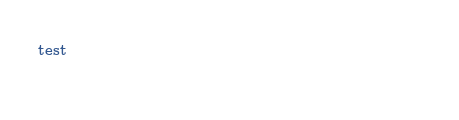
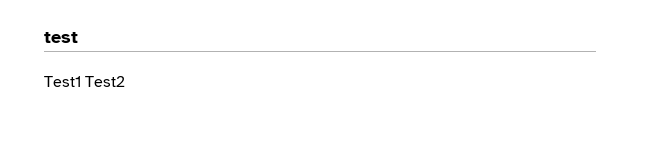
+ Test1 Test2

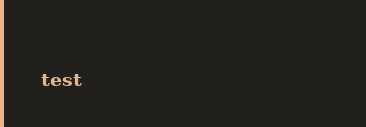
- Test1 Test2

